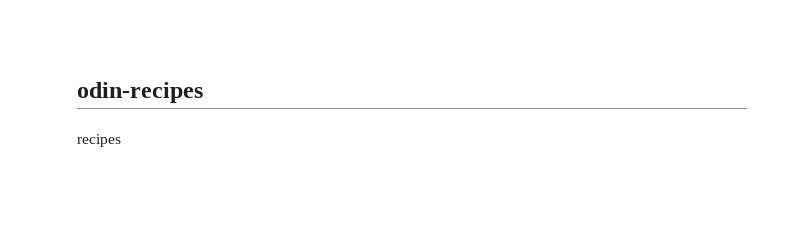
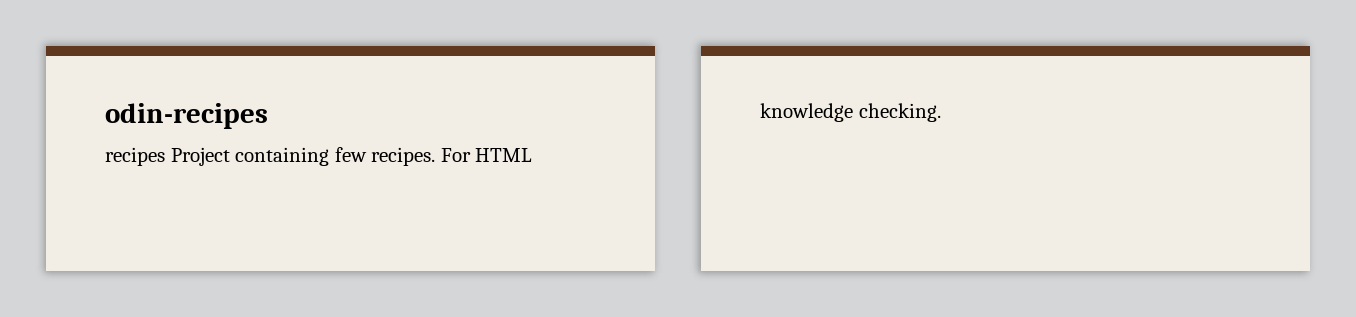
- recipes
+ recipes Project containing few recipes. For HTML knowledge checking.

